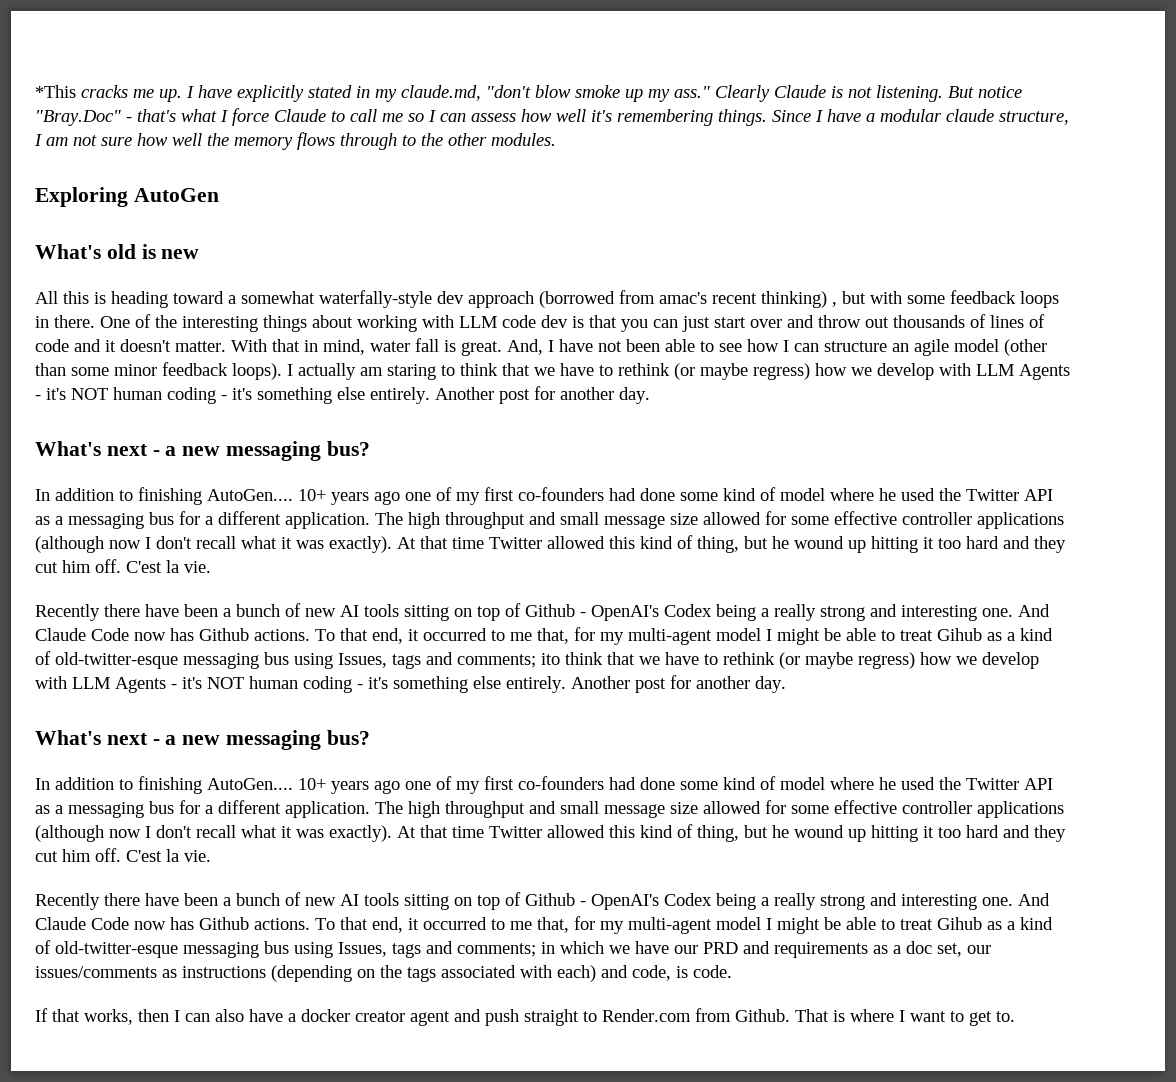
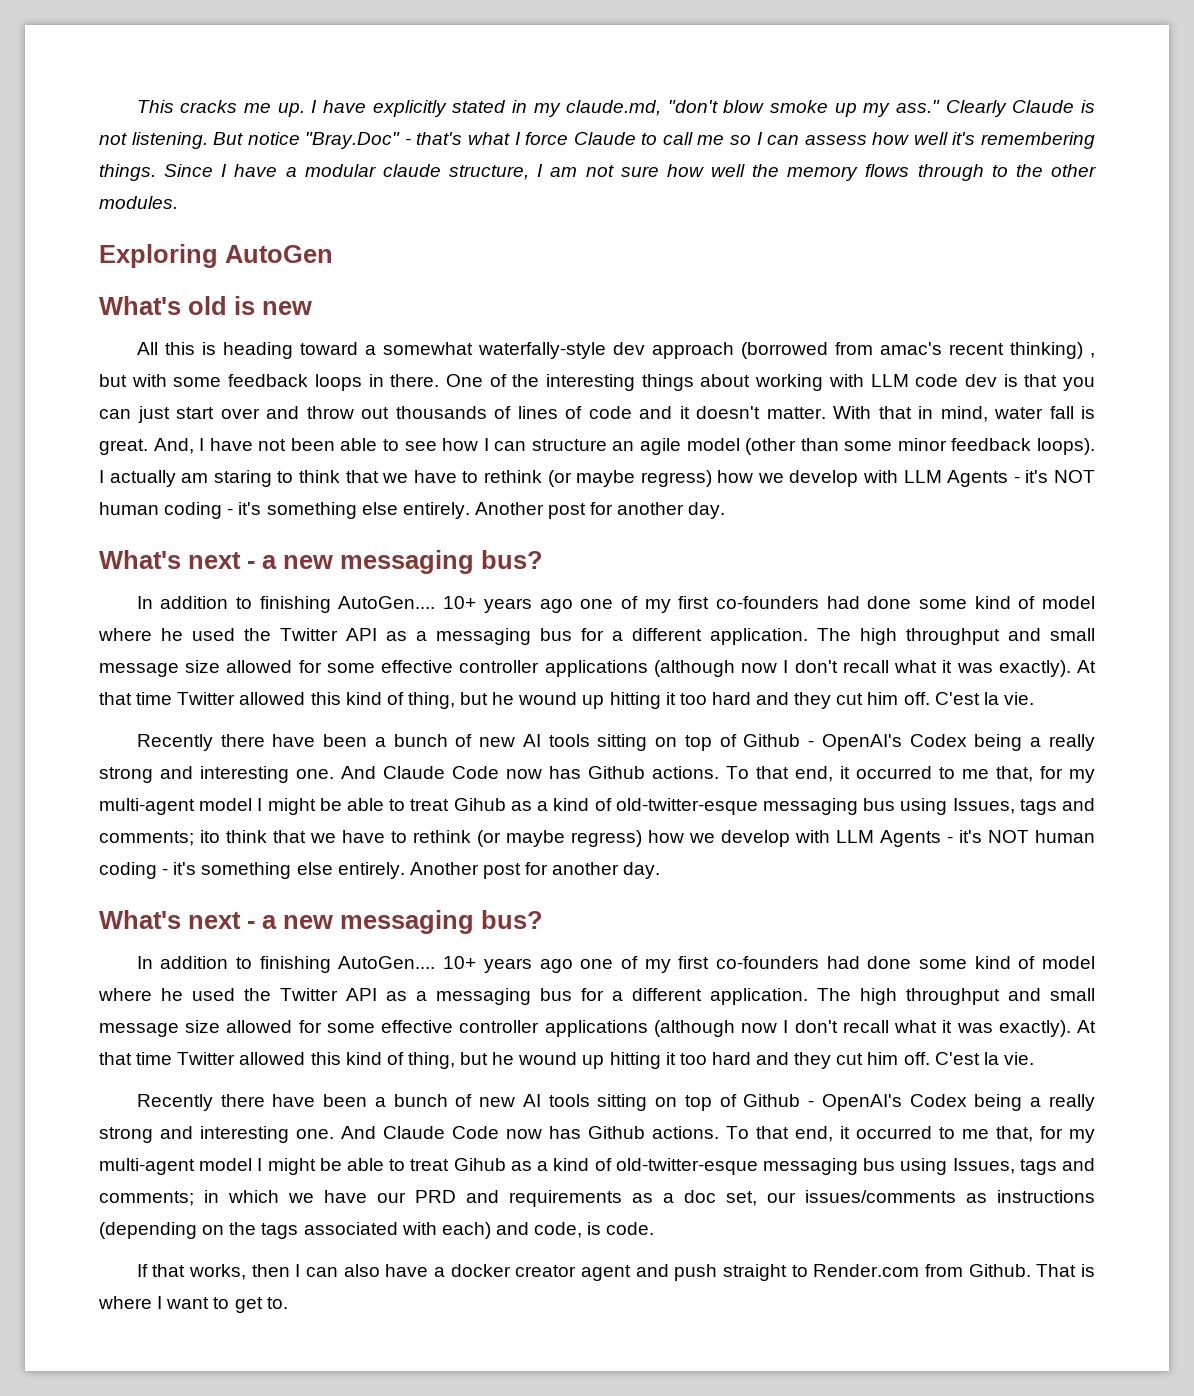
- *This cracks me up.
+ This cracks me up.

